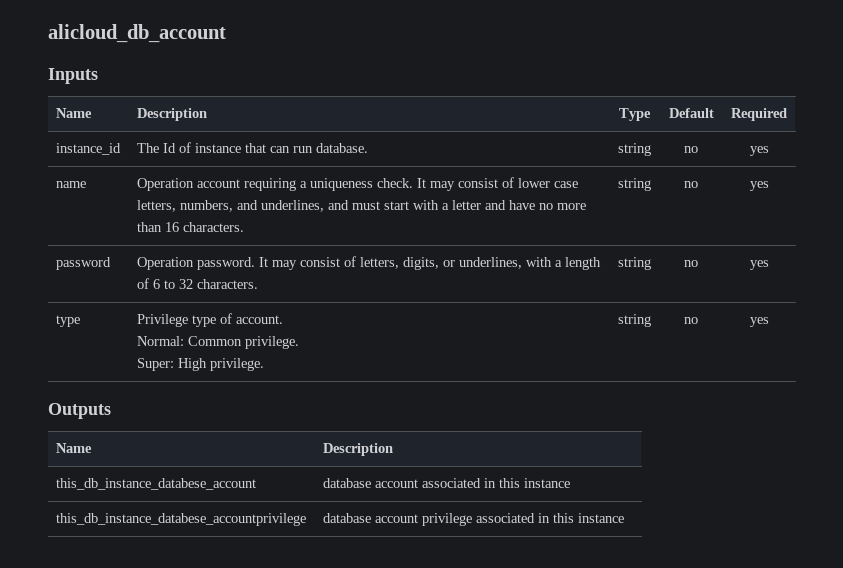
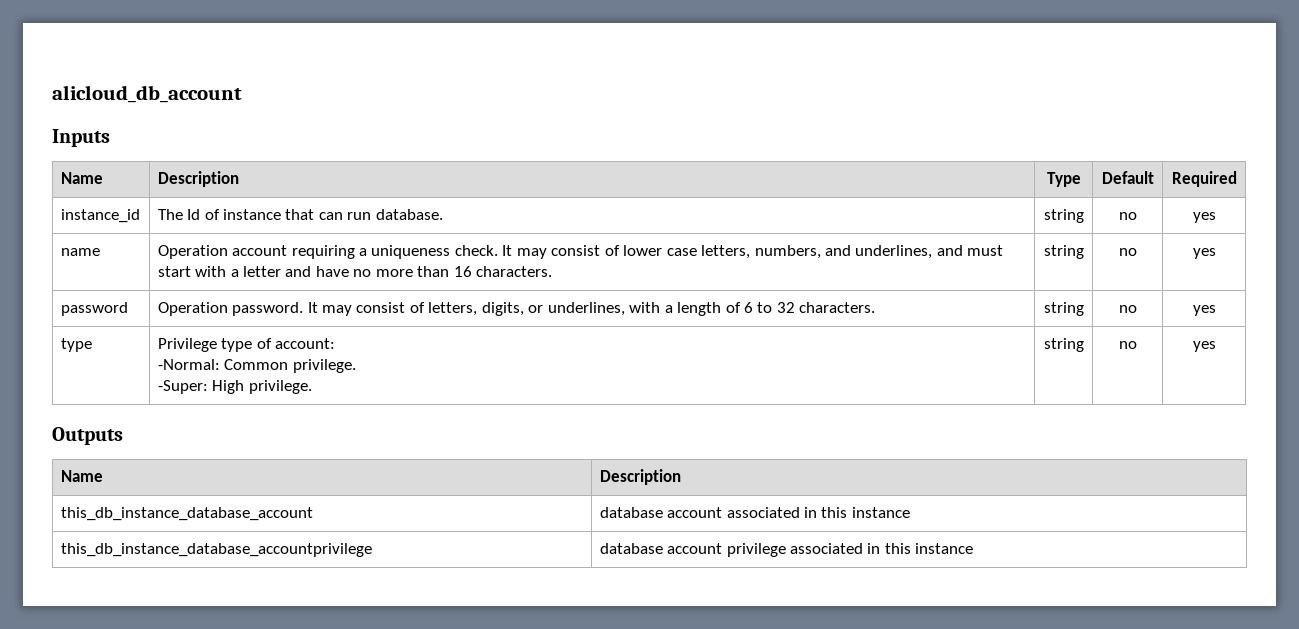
- type | Privilege type of account.
- Normal: Common privilege.
- Super: High privilege. | string | no | yes
+ type | Privilege type of account:
+ -Normal: Common privilege.
+ -Super: High privilege. | string | no | yes
- this_db_instance_databese_account | database account associated in this instance
+ this_db_instance_database_account | database account associated in this instance
- this_db_instance_databese_accountprivilege | database account privilege associated in this instance
+ this_db_instance_database_accountprivilege | database account privilege associated in this instance

